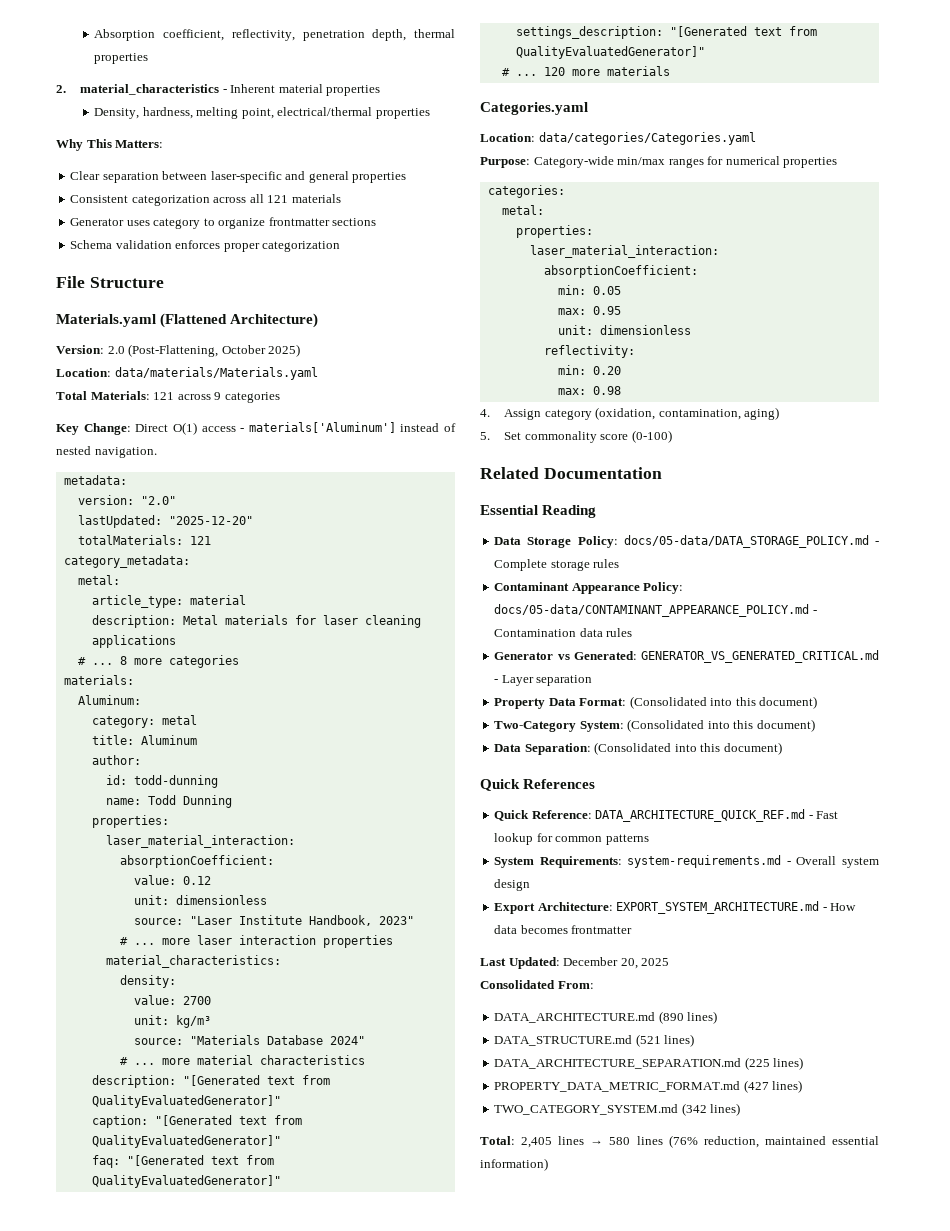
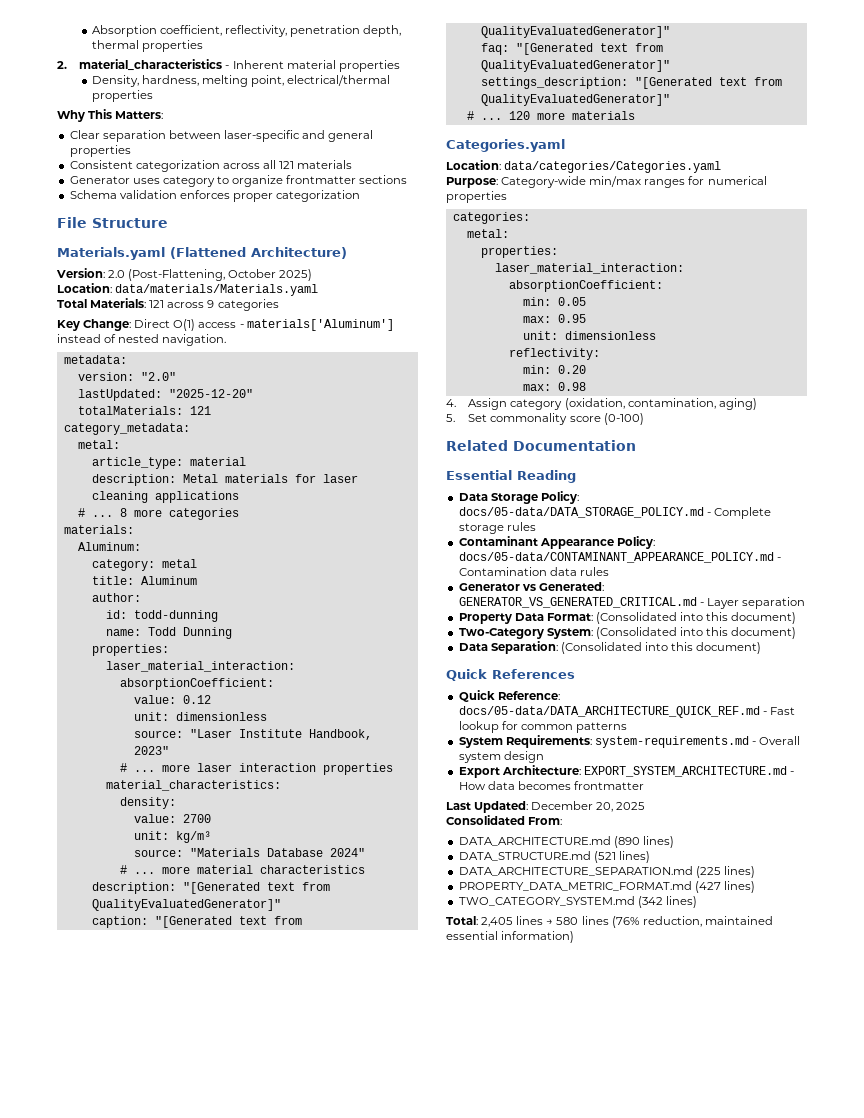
- Quick Reference: DATA_ARCHITECTURE_QUICK_REF.md - Fast lookup for common patterns
+ Quick Reference: docs/05-data/DATA_ARCHITECTURE_QUICK_REF.md - Fast lookup for common patterns

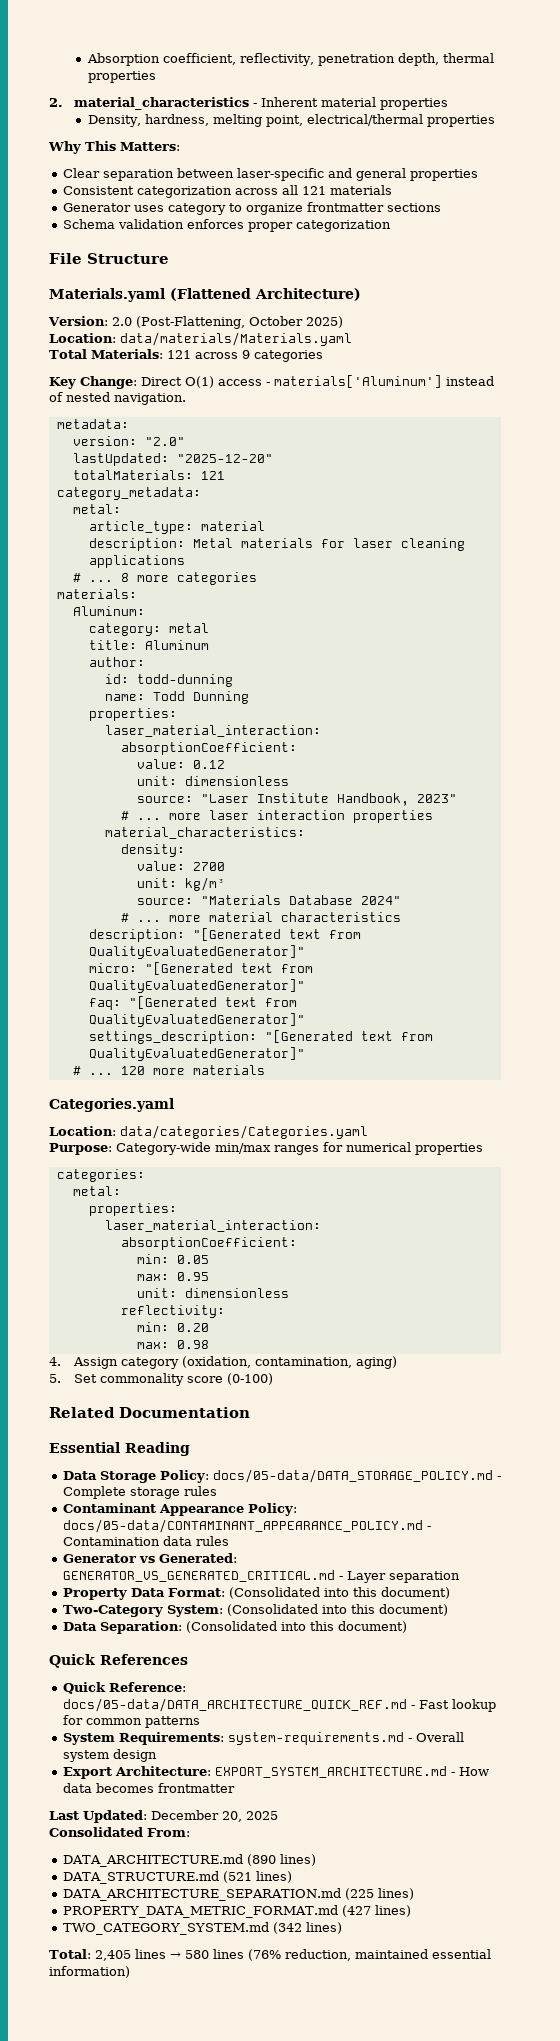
- caption: "[Generated text from QualityEvaluatedGenerator]"
+ micro: "[Generated text from QualityEvaluatedGenerator]"

